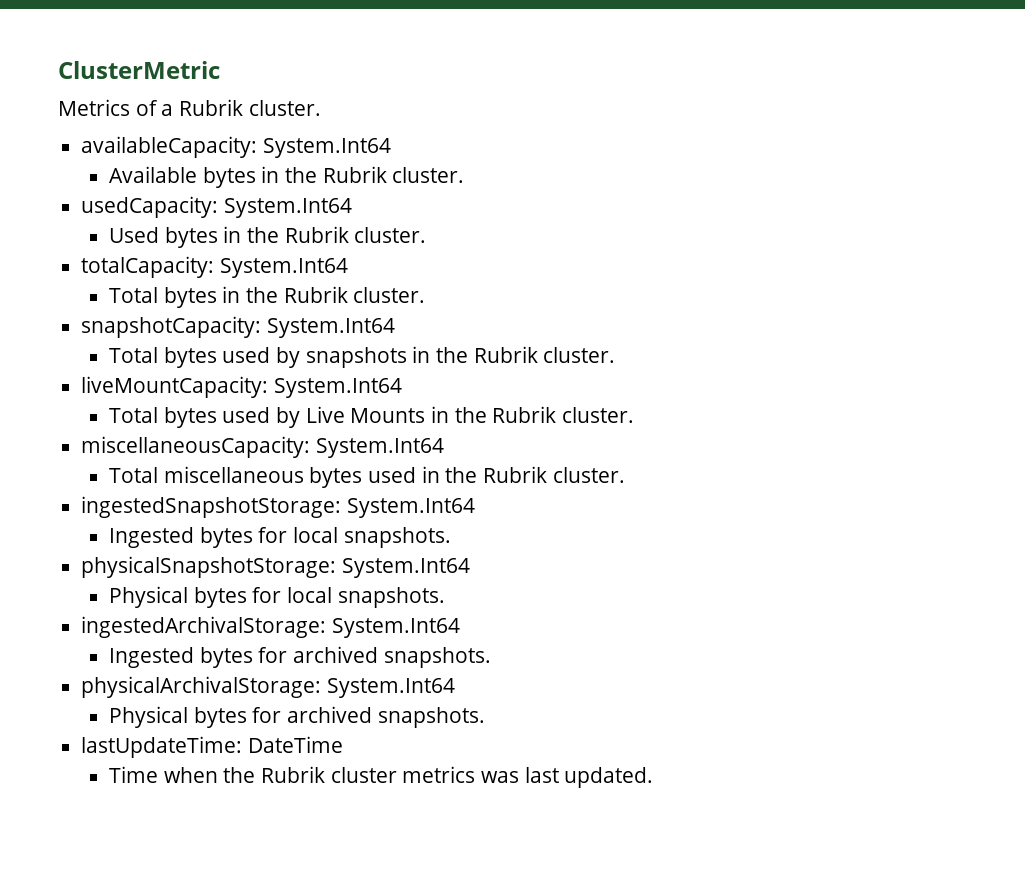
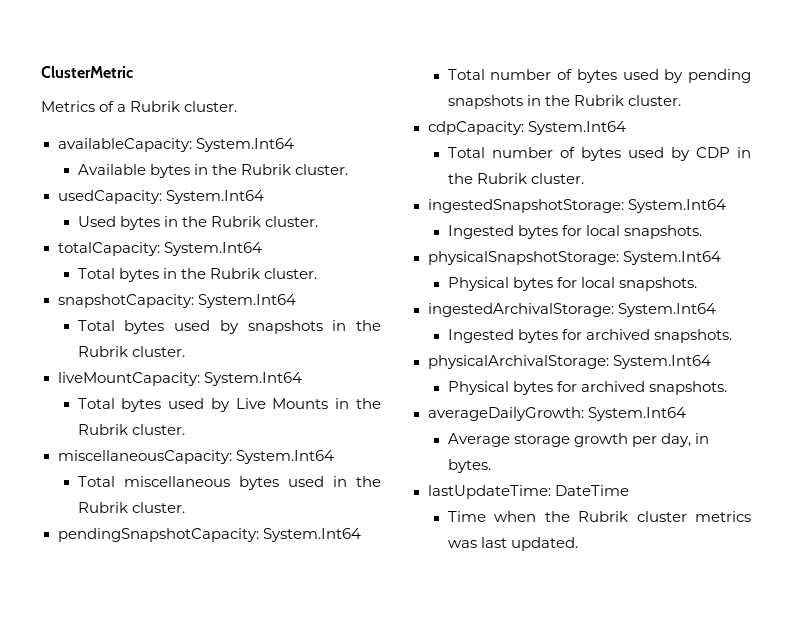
+ pendingSnapshotCapacity: System.Int64
+ Total number of bytes used by pending snapshots in the Rubrik cluster.
+ cdpCapacity: System.Int64
+ Total number of bytes used by CDP in the Rubrik cluster.
+ averageDailyGrowth: System.Int64
+ Average storage growth per day, in bytes.

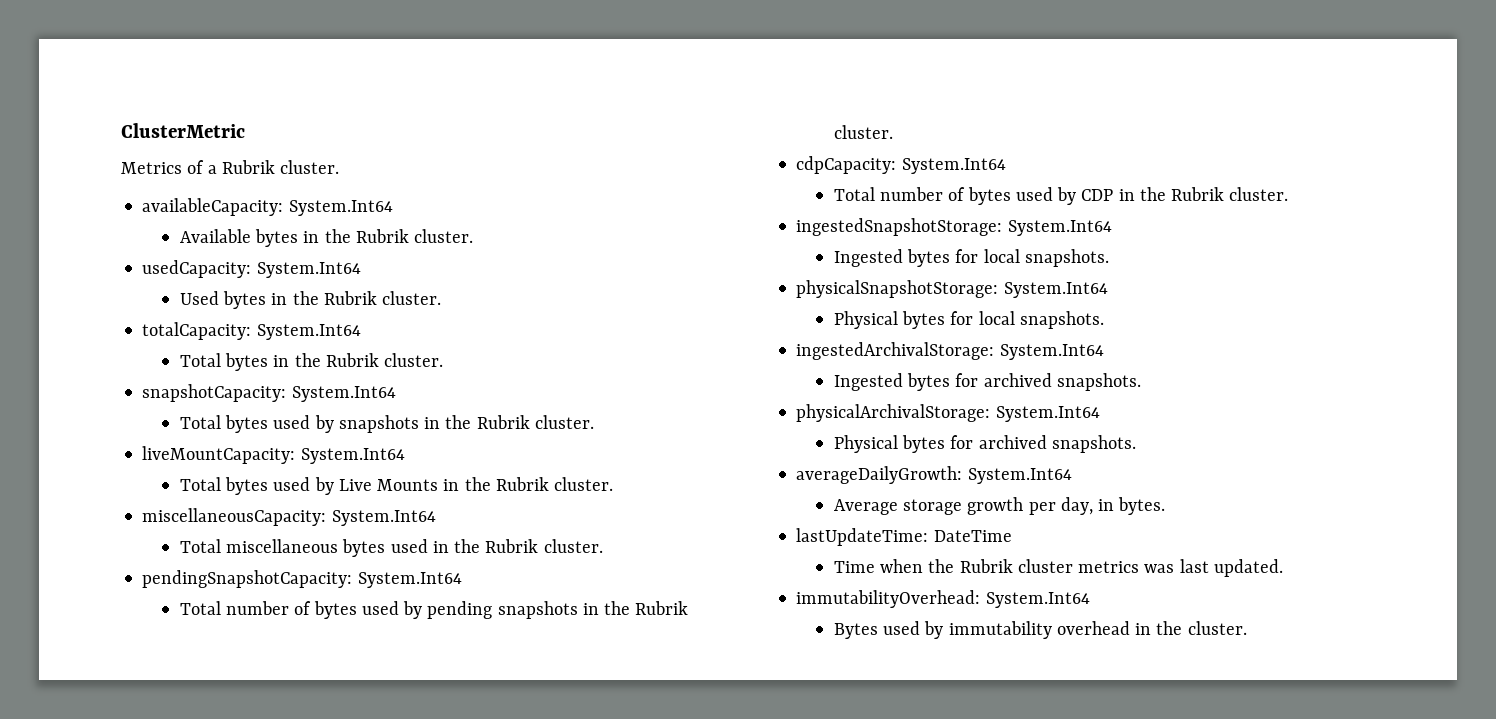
+ immutabilityOverhead: System.Int64
+ Bytes used by immutability overhead in the cluster.

